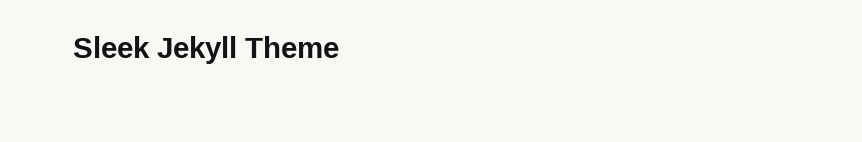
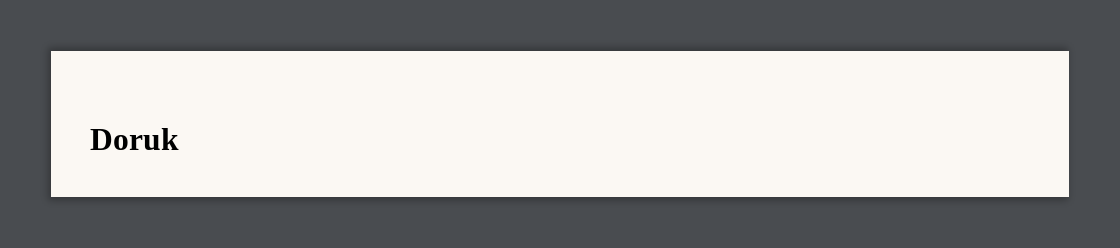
- Sleek Jekyll Theme
+ Doruk

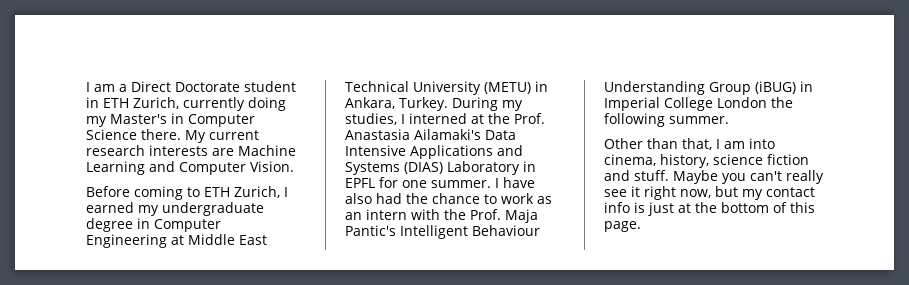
- Doruk
+ I am a Direct Doctorate student in ETH Zurich, currently doing my Master's in Computer Science there. My current research interests are Machine Learning and Computer Vision.
+ Before coming to ETH Zurich, I earned my undergraduate degree in Computer Engineering at Middle East Technical University (METU) in Ankara, Turkey. During my studies, I interned at the Prof. Anastasia Ailamaki's Data Intensive Applications and Systems (DIAS) Laboratory in EPFL for one summer. I have also had the chance to work as an intern with the Prof. Maja Pantic's Intelligent Behaviour Understanding Group (iBUG) in Imperial College London the following summer.
+ Other than that, I am into cinema, history, science fiction and stuff. Maybe you can't really see it right now, but my contact info is just at the bottom of this page.

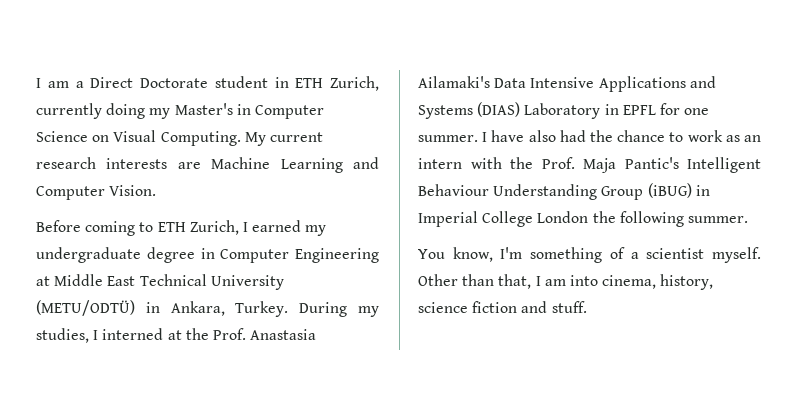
- I am a Direct Doctorate student in ETH Zurich, currently doing my Master's in Computer Science there.
+ I am a Direct Doctorate student in ETH Zurich, currently doing my Master's in Computer Science on Visual Computing.
- Before coming to ETH Zurich, I earned my undergraduate degree in Computer Engineering at Middle East Technical University (METU) in Ankara, Turkey.
+ Before coming to ETH Zurich, I earned my undergraduate degree in Computer Engineering at Middle East Technical University (METU/ODTÜ) in Ankara, Turkey.
+ You know, I'm something of a scientist myself.
- Maybe you can't really see it right now, but my contact info is just at the bottom of this page.

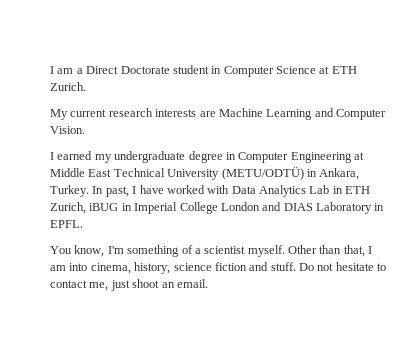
- I am a Direct Doctorate student in ETH Zurich, currently doing my Master's in Computer Science on Visual Computing. My current research interests are Machine Learning and Computer Vision.
+ I am a Direct Doctorate student in Computer Science at ETH Zurich.
+ My current research interests are Machine Learning and Computer Vision.
- Before coming to ETH Zurich, I earned my undergraduate degree in Computer Engineering at Middle East Technical University (METU/ODTÜ) in Ankara, Turkey.
+ I earned my undergraduate degree in Computer Engineering at Middle East Technical University (METU/ODTÜ) in Ankara, Turkey.
- During my studies, I interned at the Prof. Anastasia Ailamaki's Data Intensive Applications and Systems (DIAS) Laboratory in EPFL for one summer. I have also had the chance to work as an intern with the Prof. Maja Pantic's Intelligent Behaviour Understanding Group (iBUG) in Imperial College London the following summer.
+ In past, I have worked with Data Analytics Lab in ETH Zurich, iBUG in Imperial College London and DIAS Laboratory in EPFL.
+ Do not hesitate to contact me, just shoot an email.

